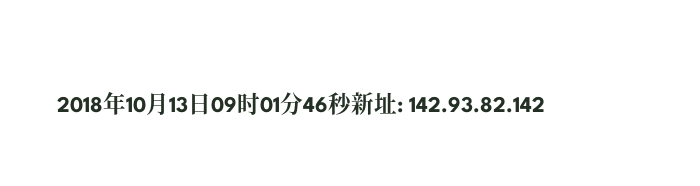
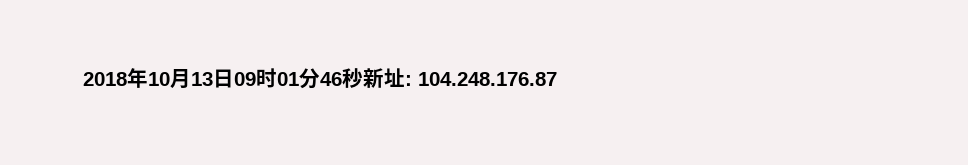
- 2018年10月13日09时01分46秒新址: 142.93.82.142
+ 2018年10月13日09时01分46秒新址: 104.248.176.87

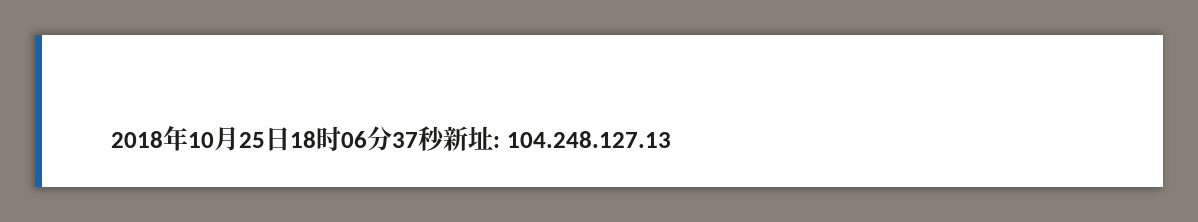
- 2018年10月13日09时01分46秒新址: 104.248.176.87
+ 2018年10月25日18时06分37秒新址: 104.248.127.13

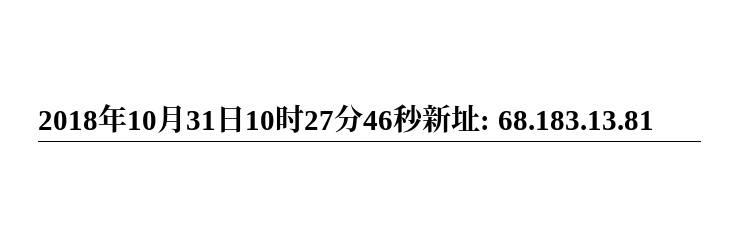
- 2018年10月25日18时06分37秒新址: 104.248.127.13
+ 2018年10月31日10时27分46秒新址: 68.183.13.81

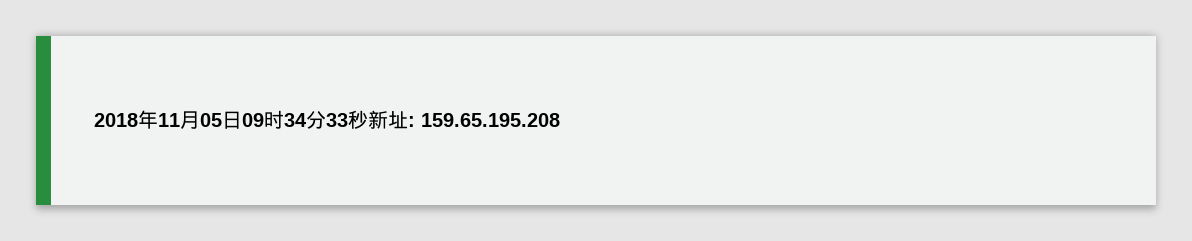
- 2018年10月31日10时27分46秒新址: 68.183.13.81
+ 2018年11月05日09时34分33秒新址: 159.65.195.208

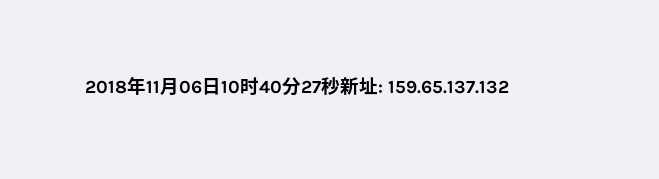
- 2018年11月05日09时34分33秒新址: 159.65.195.208
+ 2018年11月06日10时40分27秒新址: 159.65.137.132

